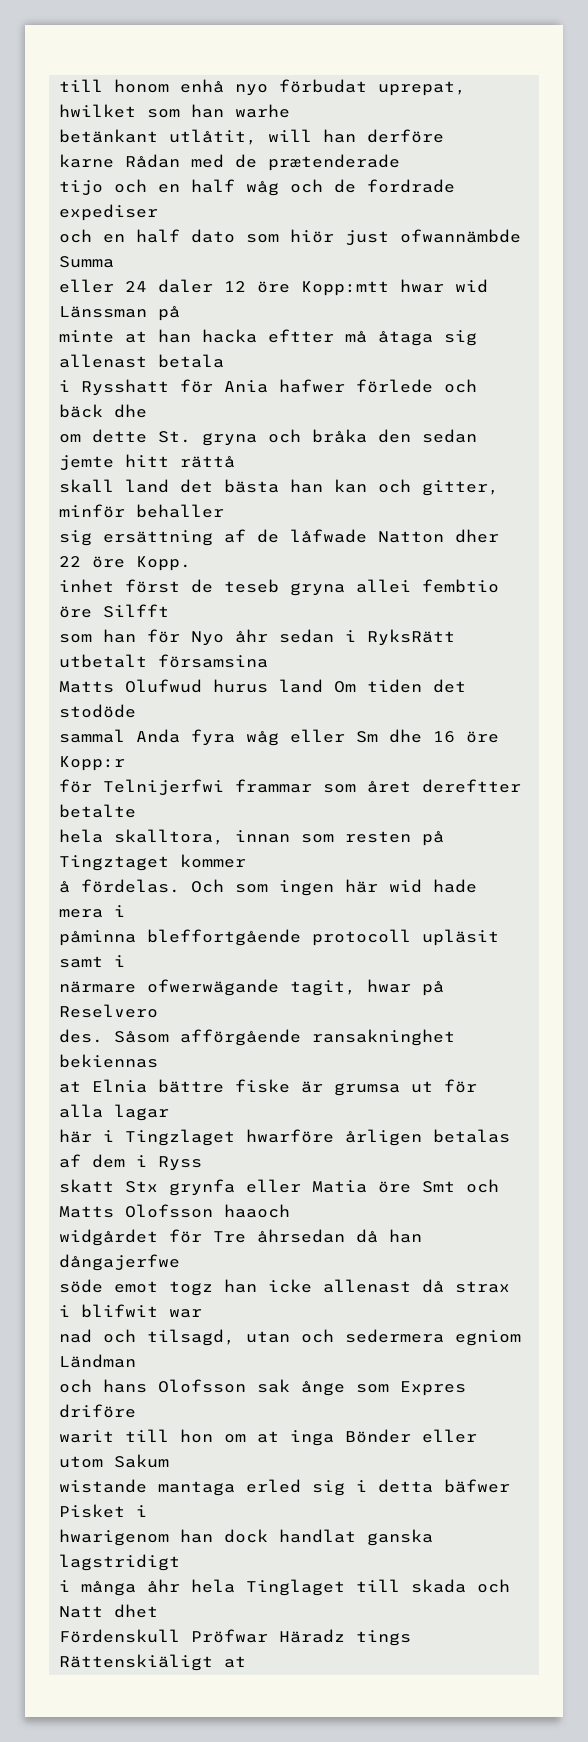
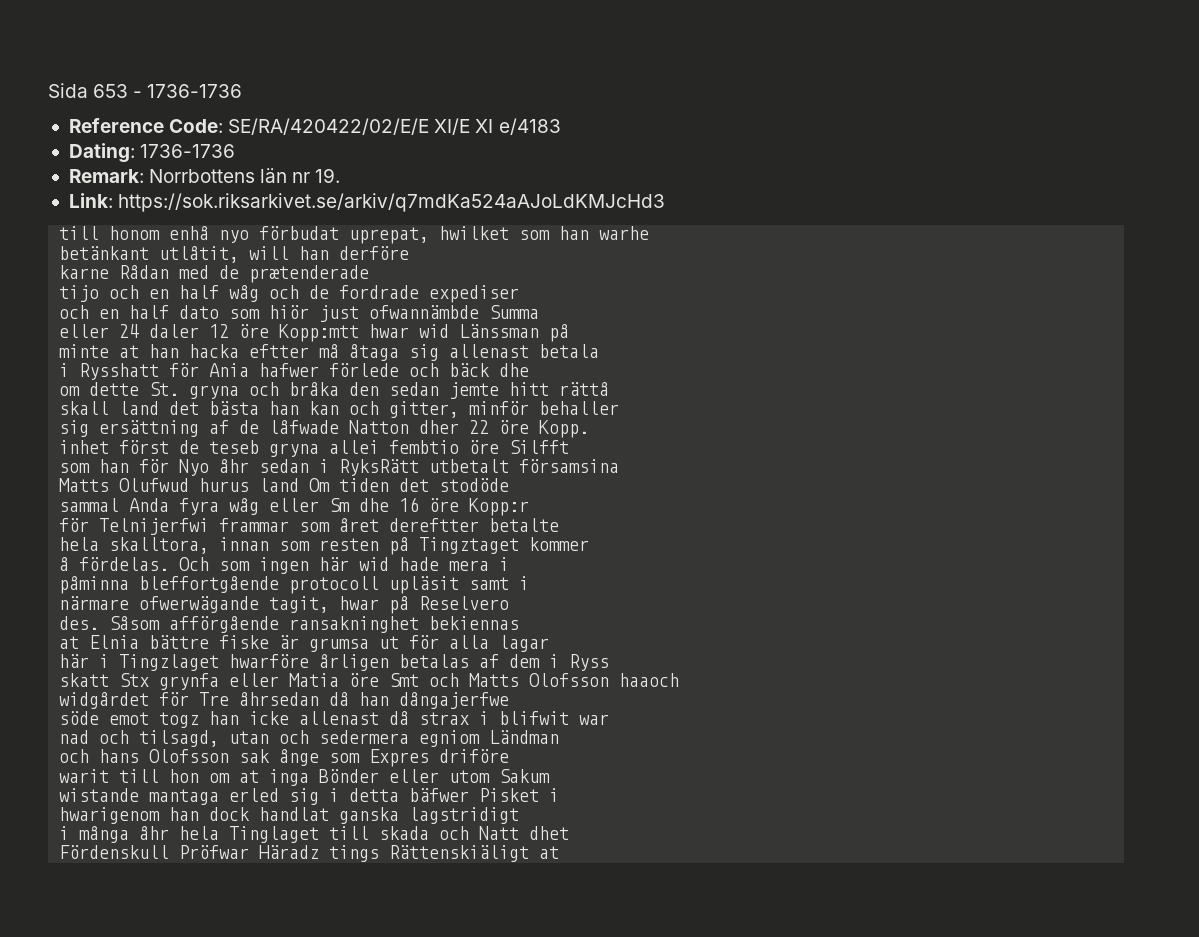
+ Sida 653 - 1736-1736
+ Reference Code: SE/RA/420422/02/E/E XI/E XI e/4183
+ Dating: 1736-1736
+ Remark: Norrbottens län nr 19.
+ Link: https://sok.riksarkivet.se/arkiv/q7mdKa524aAJoLdKMJcHd3

